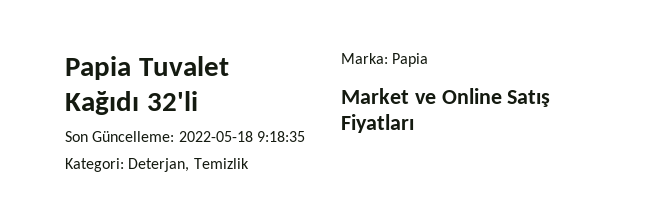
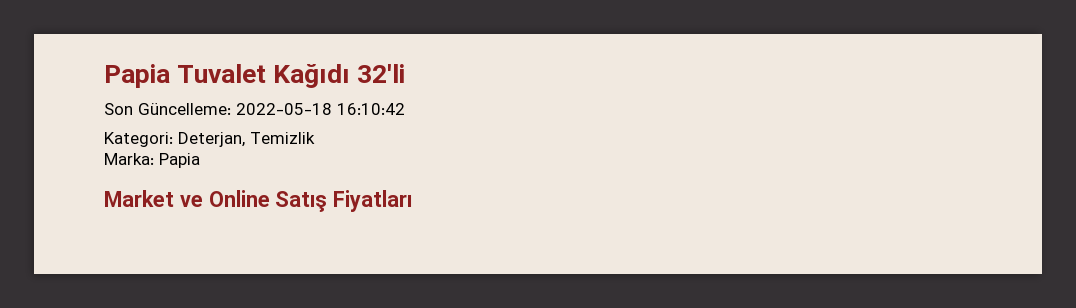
- Son Güncelleme: 2022-05-18 9:18:35
+ Son Güncelleme: 2022-05-18 16:10:42

